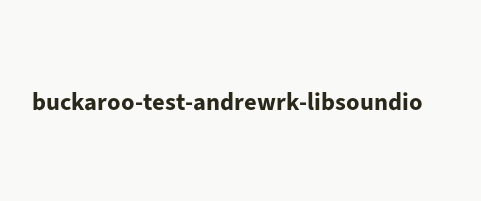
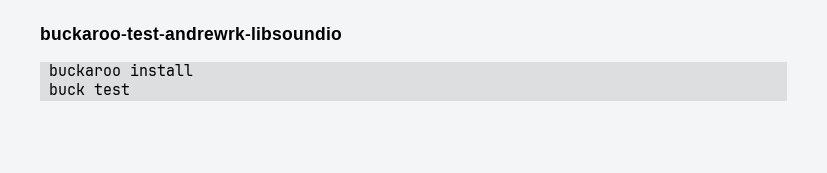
+ buckaroo install
+ buck test

